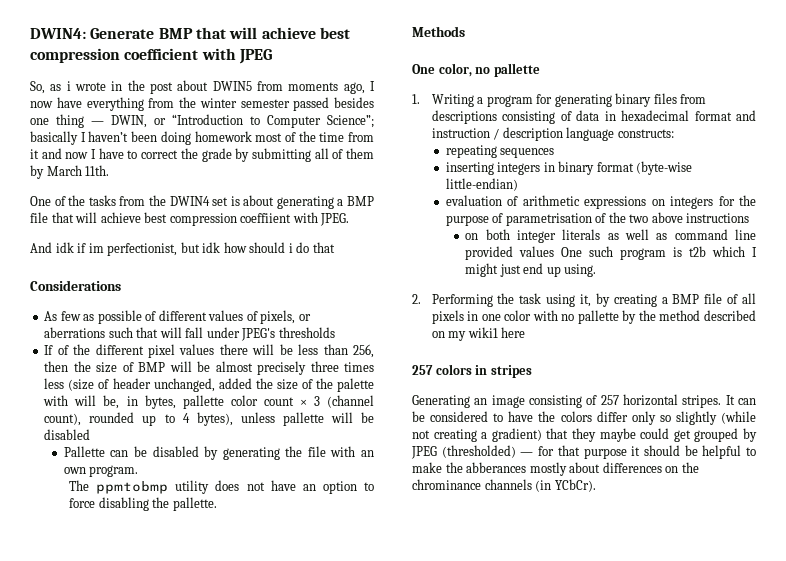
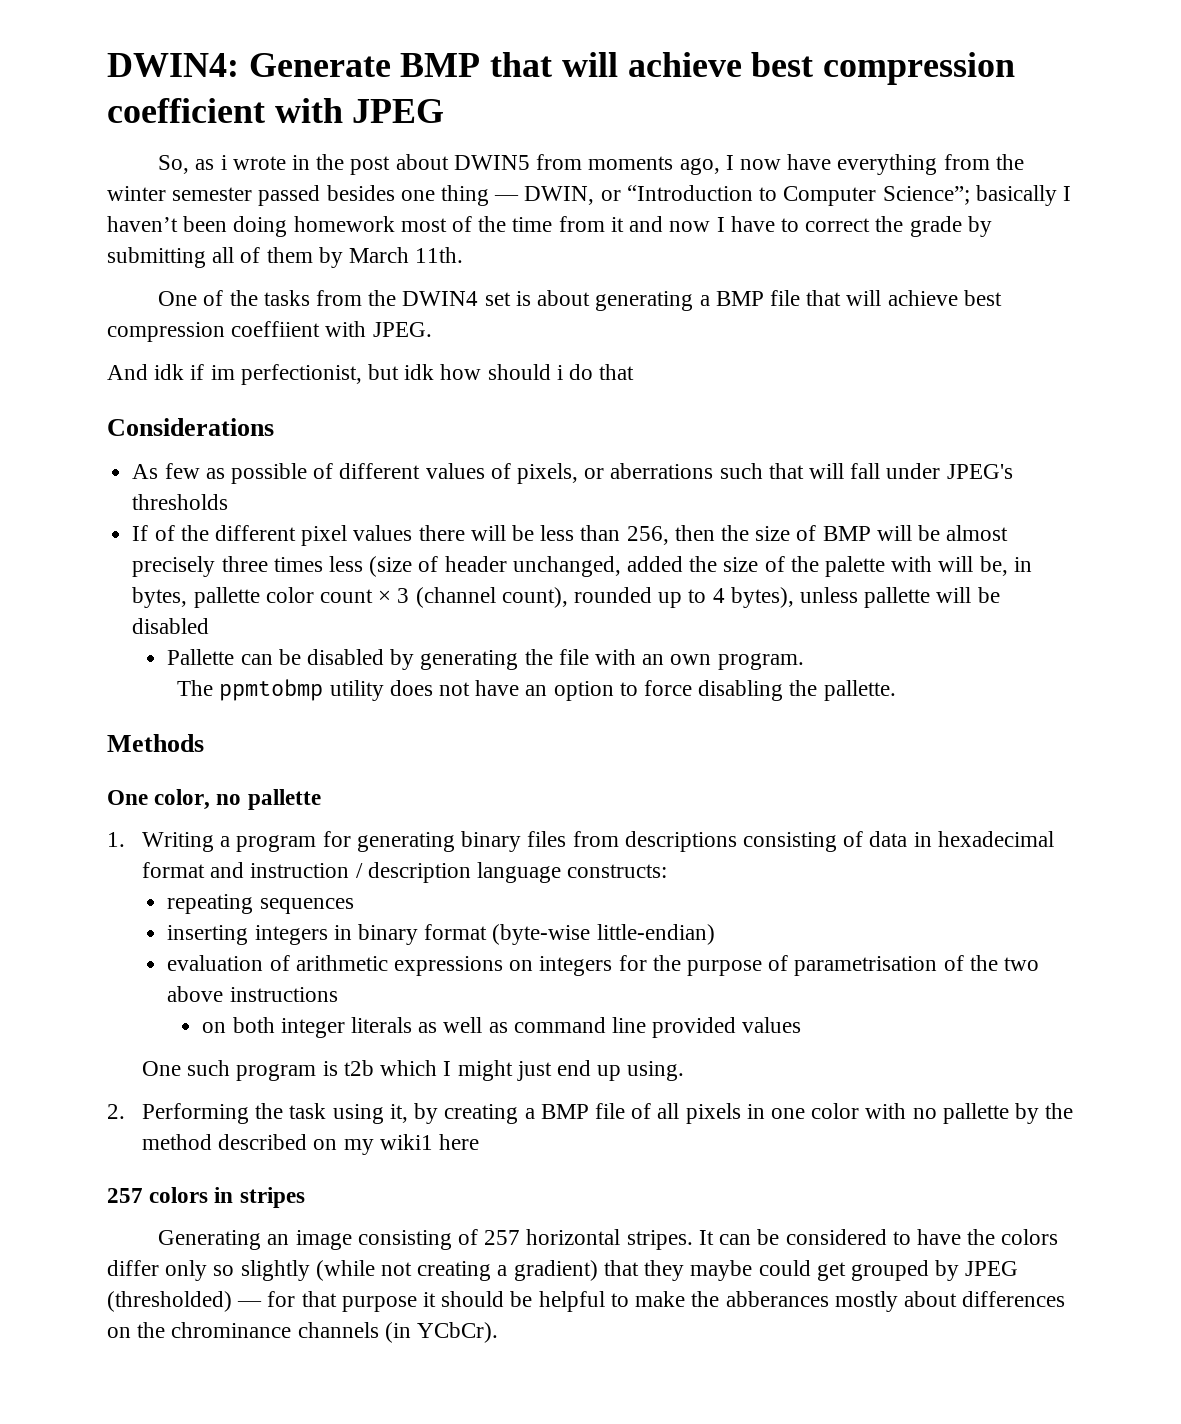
- on both integer literals as well as command line provided values One such program is t2b which I might just end up using.
+ on both integer literals as well as command line provided values
+ One such program is t2b which I might just end up using.

